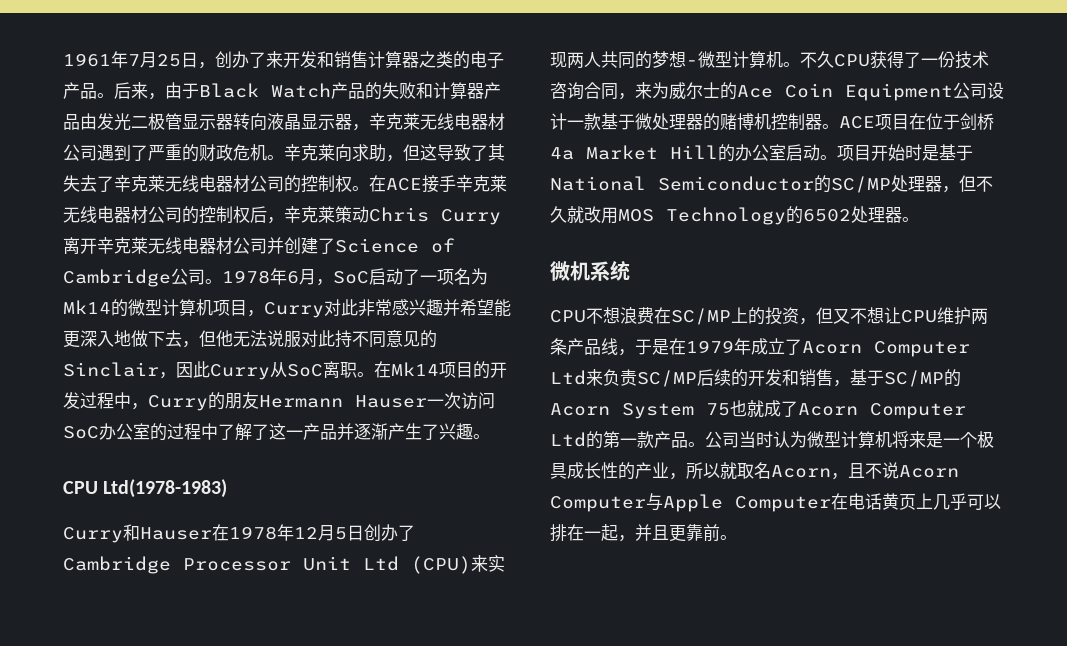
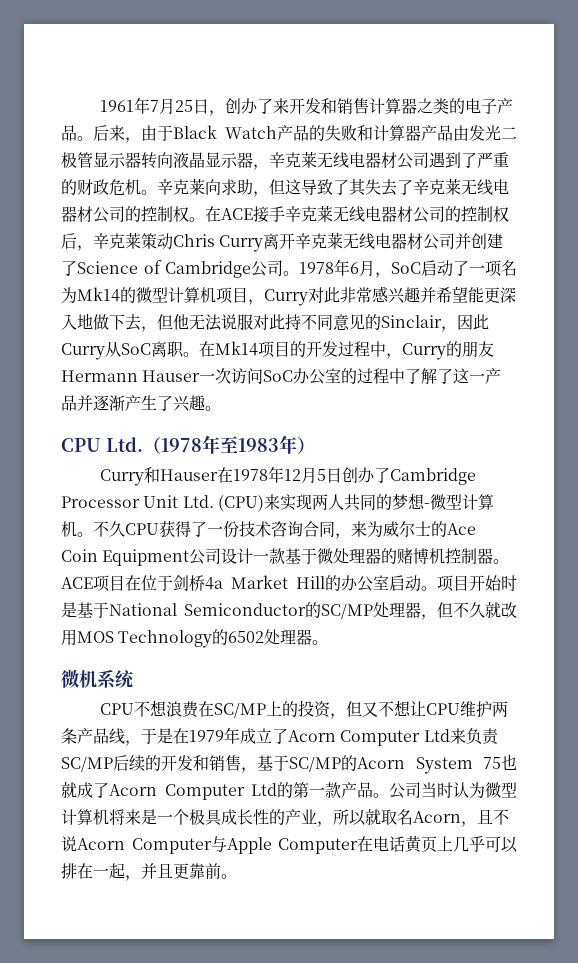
- CPU Ltd(1978-1983)
+ CPU Ltd.（1978年至1983年）
- Curry和Hauser在1978年12月5日创办了Cambridge Processor Unit Ltd (CPU)来实现两人共同的梦想-微型计算机。
+ Curry和Hauser在1978年12月5日创办了Cambridge Processor Unit Ltd. (CPU)来实现两人共同的梦想-微型计算机。

